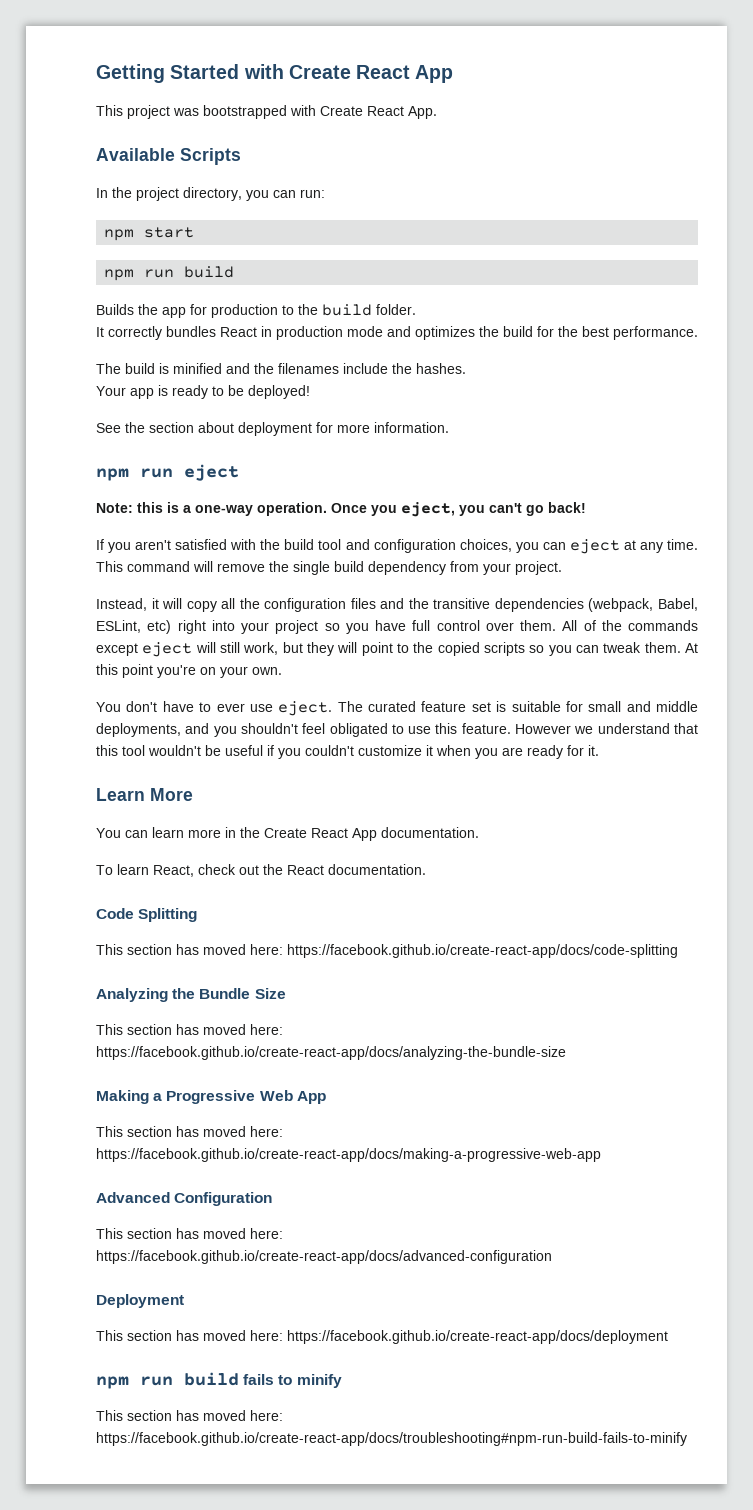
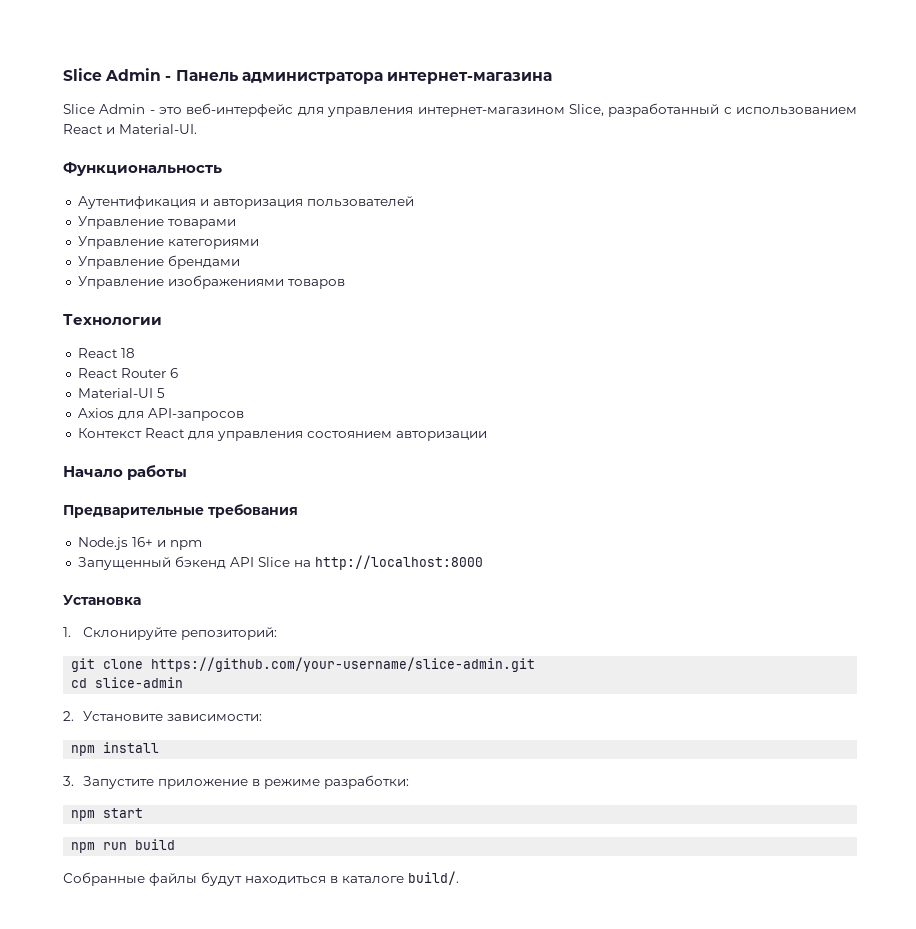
- Getting Started with Create React App
- This project was bootstrapped with Create React App.
- Available Scripts
- In the project directory, you can run:
+ Slice Admin - Панель администратора интернет-магазина
+ Slice Admin - это веб-интерфейс для управления интернет-магазином Slice, разработанный с использованием React и Material-UI.
+ Функциональность
+ Аутентификация и авторизация пользователей
+ Управление товарами
+ Управление категориями
+ Управление брендами
+ Управление изображениями товаров
+ Технологии
+ React 18
+ React Router 6
+ Material-UI 5
+ Axios для API-запросов
+ Контекст React для управления состоянием авторизации
+ Начало работы
+ Предварительные требования
+ Node.js 16+ и npm
+ Запущенный бэкенд API Slice на http://localhost:8000
+ Установка
+ 1. Склонируйте репозиторий:
+ git clone https://github.com/your-username/slice-admin.git
+ cd slice-admin
+ 2. Установите зависимости:
+ npm install
+ 3. Запустите приложение в режиме разработки:
- Builds the app for production to the build folder.
- It correctly bundles React in production mode and optimizes the build for the best performance.
- The build is minified and the filenames include the hashes.
- Your app is ready to be deployed!
- See the section about deployment for more information.
- npm run eject
- Note: this is a one-way operation. Once you eject, you can't go back!
- If you aren't satisfied with the build tool and configuration choices, you can eject at any time. This command will remove the single build dependency from your project.
- Instead, it will copy all the configuration files and the transitive dependencies (webpack, Babel, ESLint, etc) right into your project so you have full control over them. All of the commands except eject will still work, but they will point to the copied scripts so you can tweak them. At this point you're on your own.
- You don't have to ever use eject. The curated feature set is suitable for small and middle deployments, and you shouldn't feel obligated to use this feature. However we understand that this tool wouldn't be useful if you couldn't customize it when you are ready for it.
- Learn More
- You can learn more in the Create React App documentation.
- To learn React, check out the React documentation.
- Code Splitting
- This section has moved here: https://facebook.github.io/create-react-app/docs/code-splitting
- Analyzing the Bundle Size
- This section has moved here: https://facebook.github.io/create-react-app/docs/analyzing-the-bundle-size
- Making a Progressive Web App
- This section has moved here: https://facebook.github.io/create-react-app/docs/making-a-progressive-web-app
- Advanced Configuration
- This section has moved here: https://facebook.github.io/create-react-app/docs/advanced-configuration
- Deployment
- This section has moved here: https://facebook.github.io/create-react-app/docs/deployment
- npm run build fails to minify
- This section has moved here: https://facebook.github.io/create-react-app/docs/troubleshooting#npm-run-build-fails-to-minify
+ Собранные файлы будут находиться в каталоге build/.

